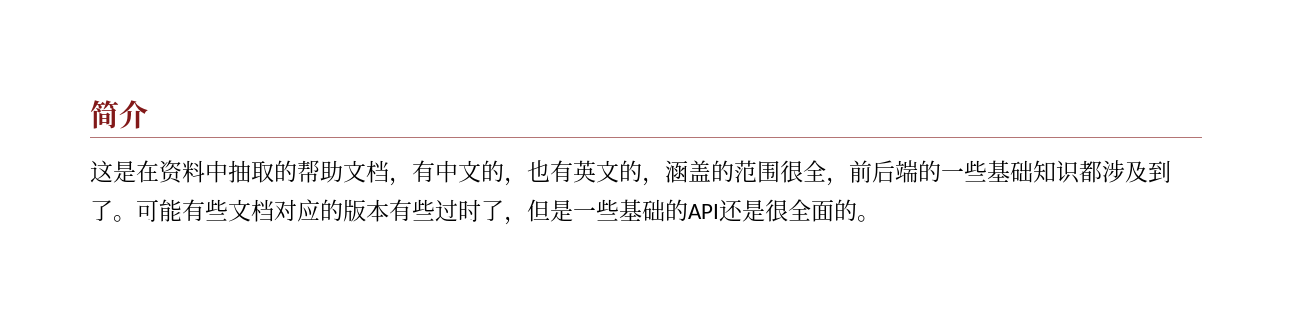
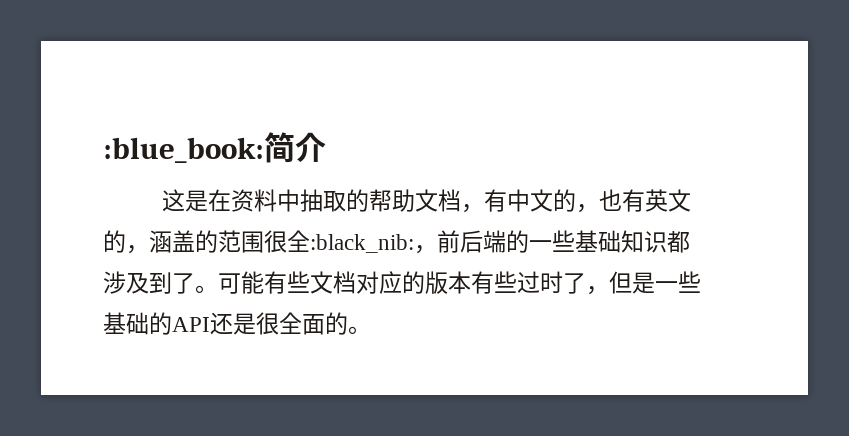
- 简介
+ :blue_book:简介
- 这是在资料中抽取的帮助文档，有中文的，也有英文的，涵盖的范围很全，前后端的一些基础知识都涉及到了。
+ 这是在资料中抽取的帮助文档，有中文的，也有英文的，涵盖的范围很全:black_nib:，前后端的一些基础知识都涉及到了。

